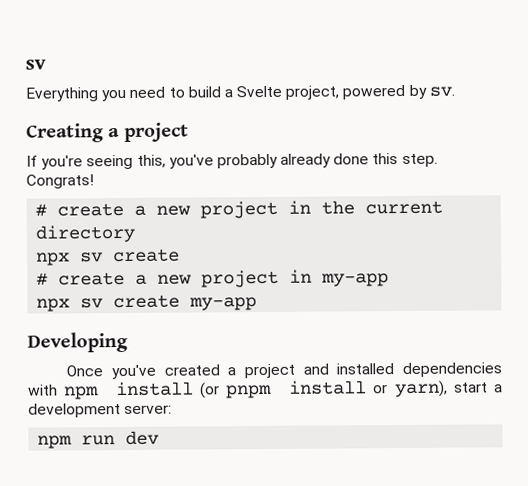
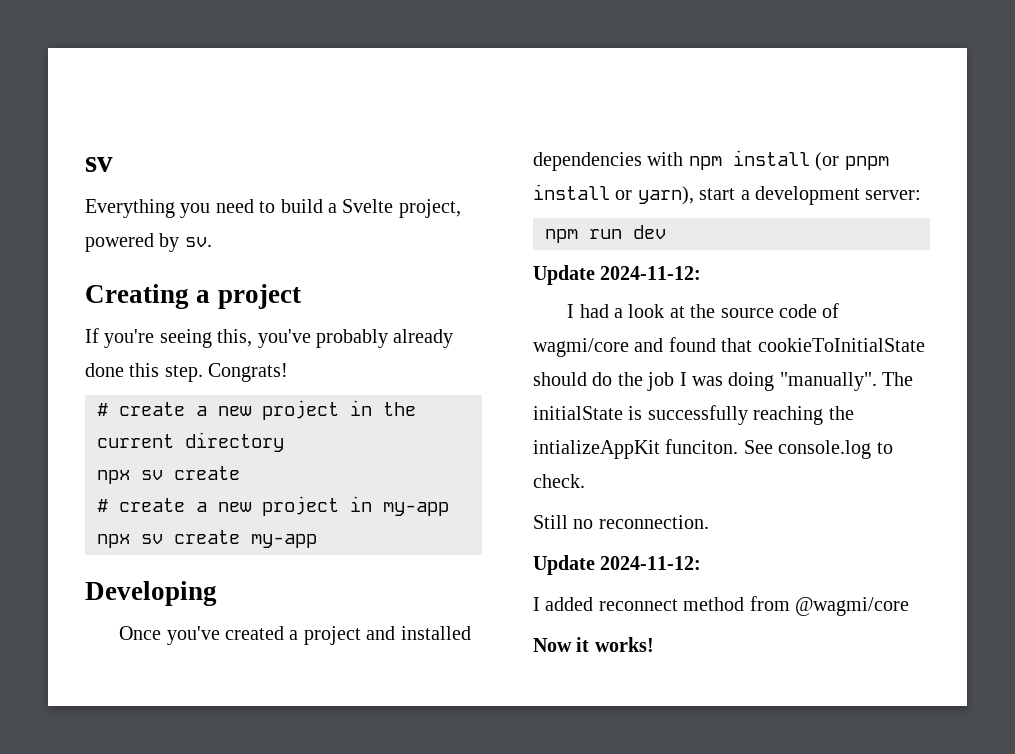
  npm run dev
+ Update 2024-11-12:
+ I had a look at the source code of wagmi/core and found that cookieToInitialState should do the job I was doing "manually". The initialState is successfully reaching the intializeAppKit funciton. See console.log to check.
+ Still no reconnection.
+ Update 2024-11-12:
+ I added reconnect method from @wagmi/core
+ Now it works!

